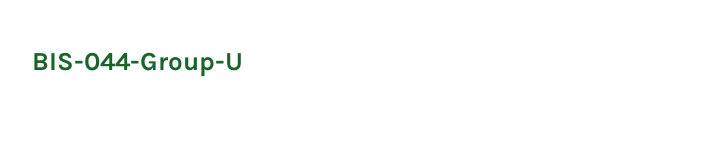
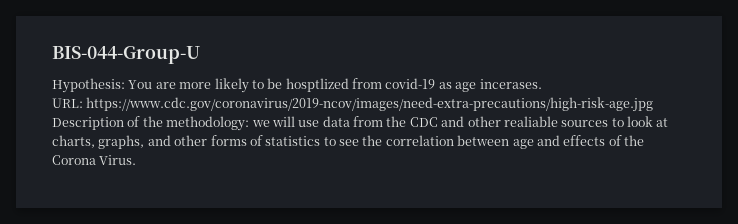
+ Hypothesis: You are more likely to be hosptlized from covid-19 as age incerases.
+ URL: https://www.cdc.gov/coronavirus/2019-ncov/images/need-extra-precautions/high-risk-age.jpg Description of the methodology: we will use data from the CDC and other realiable sources to look at charts, graphs, and other forms of statistics to see the correlation between age and effects of the Corona Virus.

